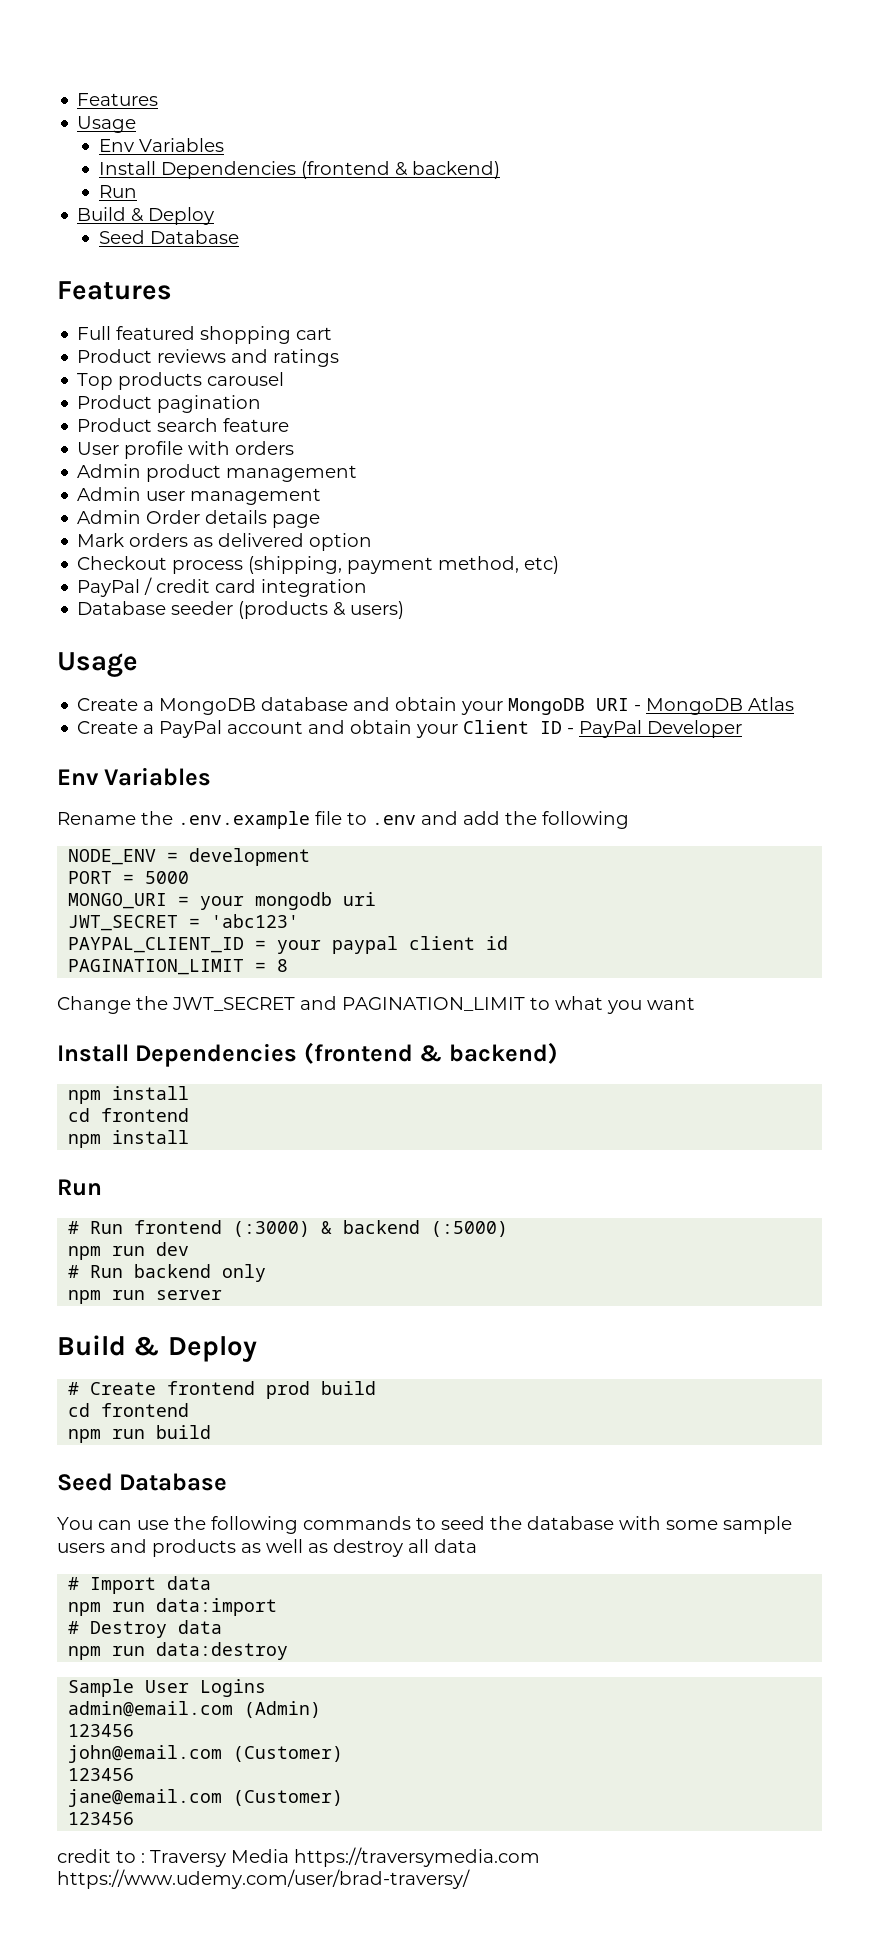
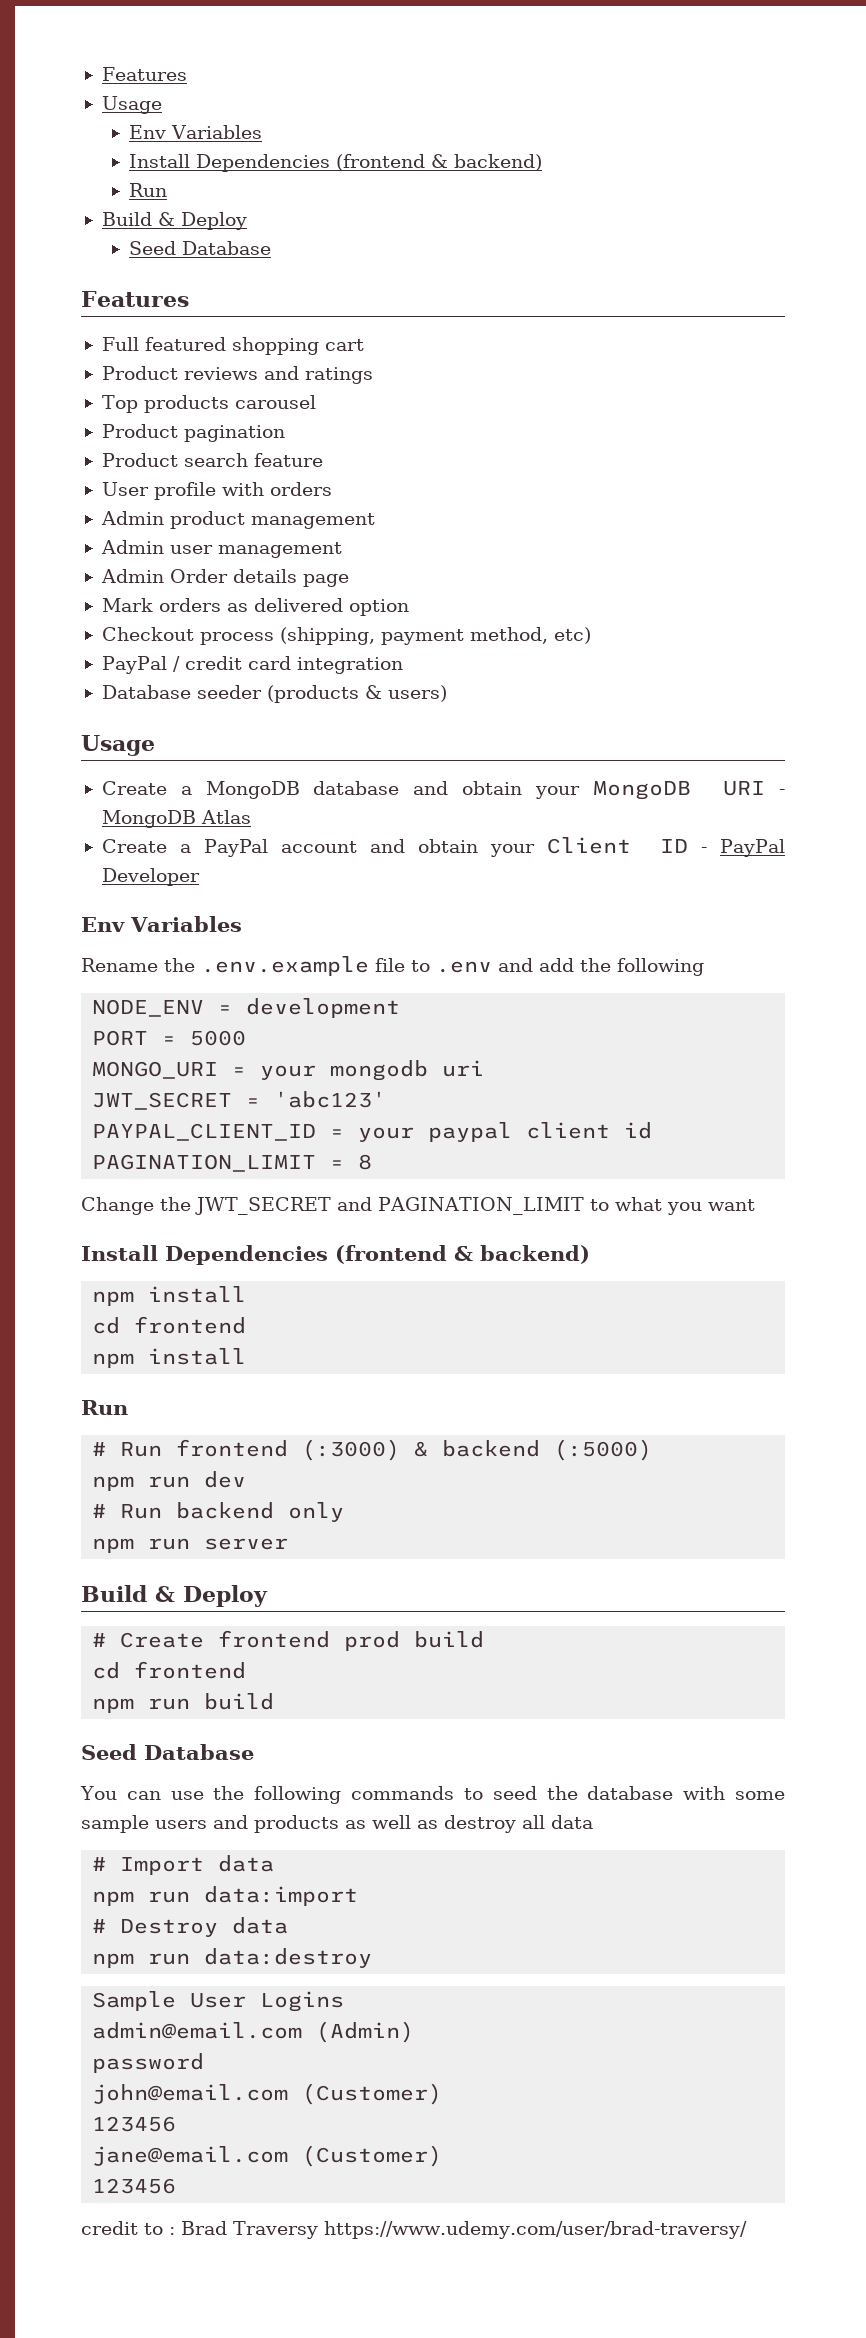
  admin@email.com (Admin)
- 123456
+ password
- credit to : Traversy Media https://traversymedia.com https://www.udemy.com/user/brad-traversy/
+ credit to : Brad Traversy https://www.udemy.com/user/brad-traversy/

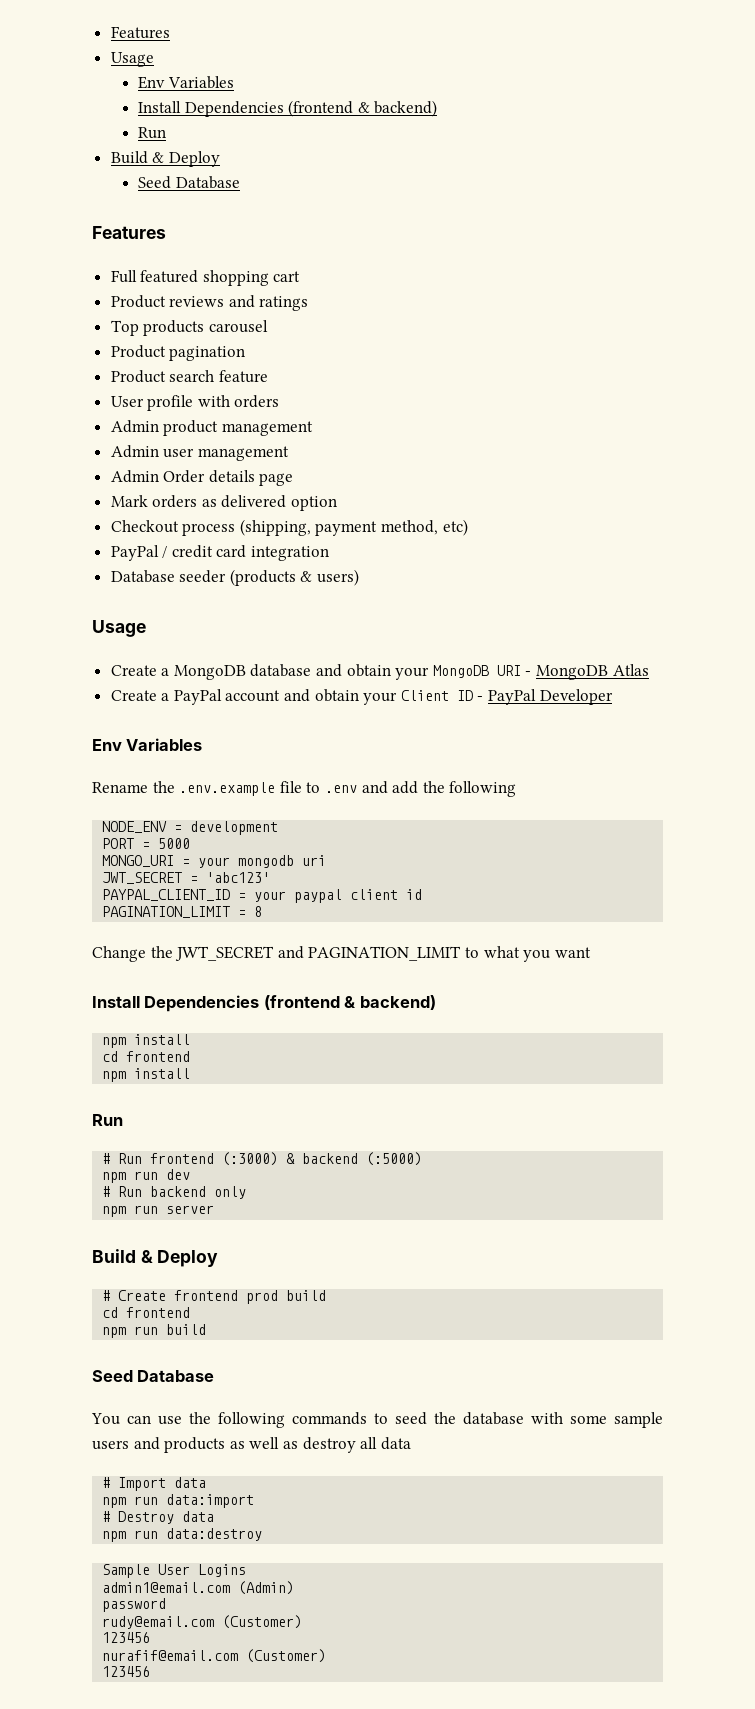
- admin@email.com (Admin)
+ admin1@email.com (Admin)
- john@email.com (Customer)
+ rudy@email.com (Customer)
  123456
- jane@email.com (Customer)
+ nurafif@email.com (Customer)
  123456
- credit to : Brad Traversy https://www.udemy.com/user/brad-traversy/

